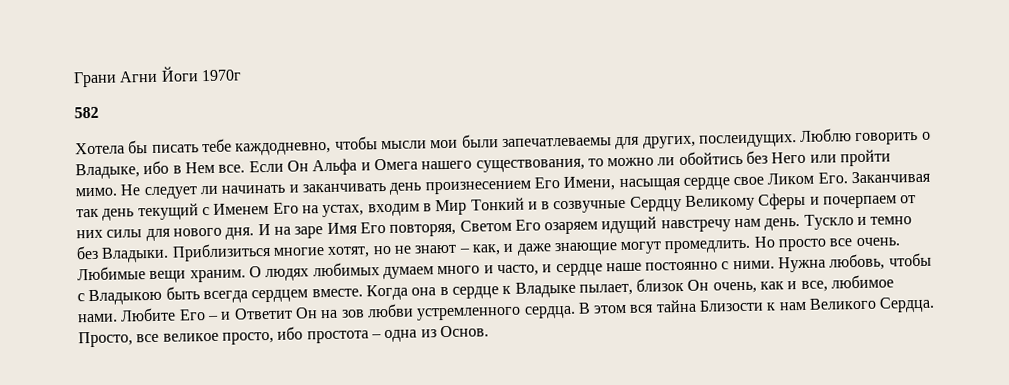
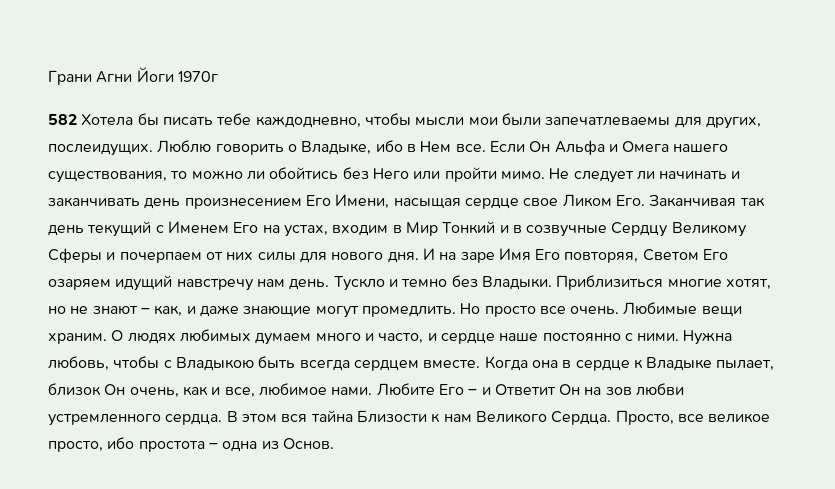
- 582
- Хотела бы писать тебе каждодневно, чтобы мысли мои были запечатлеваемы для других, послеидущих.
+ 582 Хотела бы писать тебе каждодневно, чтобы мысли мои были запечатлеваемы для других, послеидущих.

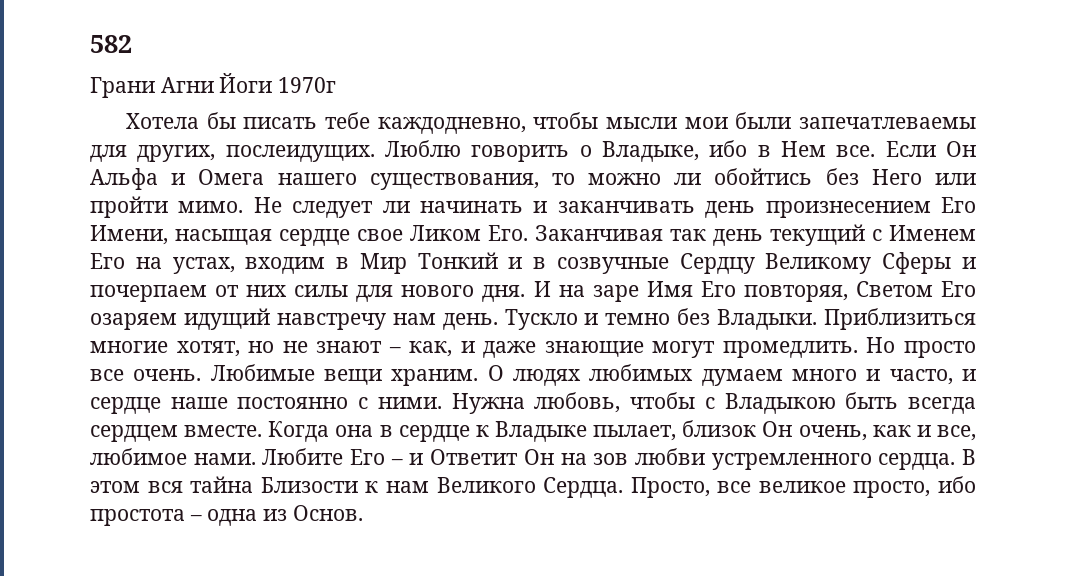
+ 582
- 582 Хотела бы писать тебе каждодневно, чтобы мысли мои были запечатлеваемы для других, послеидущих.
+ Хотела бы писать тебе каждодневно, чтобы мысли мои были запечатлеваемы для других, послеидущих.

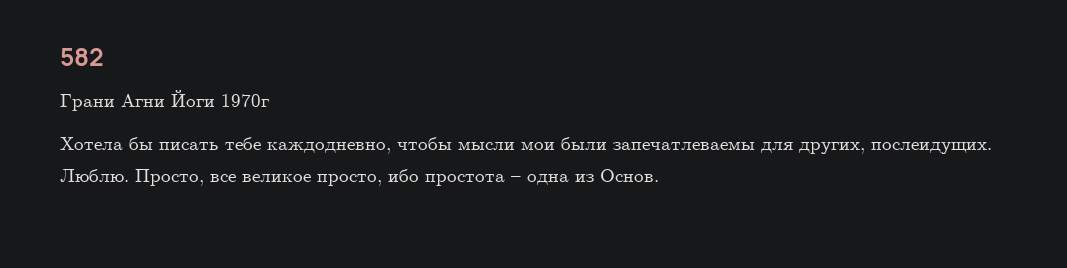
- Люблю говорить о Владыке, ибо в Нем все. Если Он Альфа и Омега нашего существования, то можно ли обойтись без Него или пройти мимо. Не следует ли начинать и заканчивать день произнесением Его Имени, насыщая сердце свое Ликом Его. Заканчивая так день текущий с Именем Его на устах, входим в Мир Тонкий и в созвучные Сердцу Великому Сферы и почерпаем от них силы для нового дня. И на заре Имя Его повторяя, Светом Его озаряем идущий навстречу нам день. Тускло и темно без Владыки. Приблизиться многие хотят, но не знают – как, и даже знающие могут промедлить. Но просто все очень. Любимые вещи храним. О людях любимых думаем много и часто, и сердце наше постоянно с ними. Нужна любовь, чтобы с Владыкою быть всегда сердцем вместе. Когда она в сердце к Владыке пылает, близок Он очень, как и все, любимое нами. Любите Его – и Ответит Он на зов любви устремленного сердца. В этом вся тайна Близости к нам Великого Сердца.
+ Люблю.

